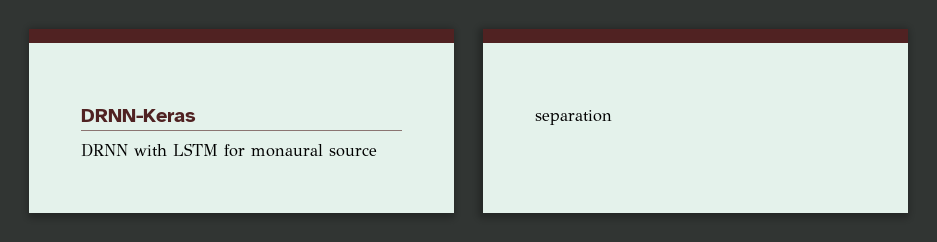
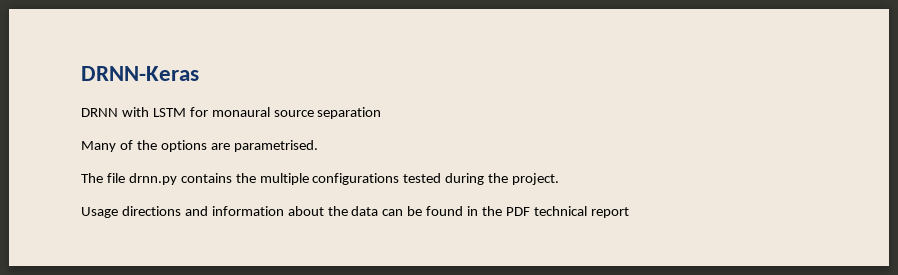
+ Many of the options are parametrised.
+ The file drnn.py contains the multiple configurations tested during the project.
+ Usage directions and information about the data can be found in the PDF technical report

